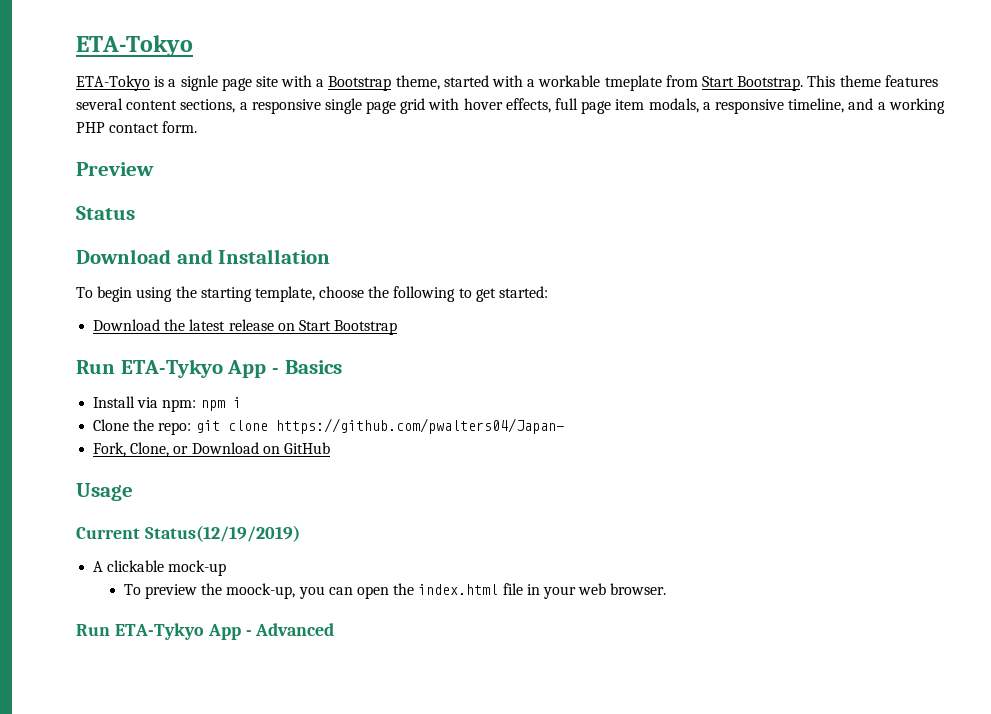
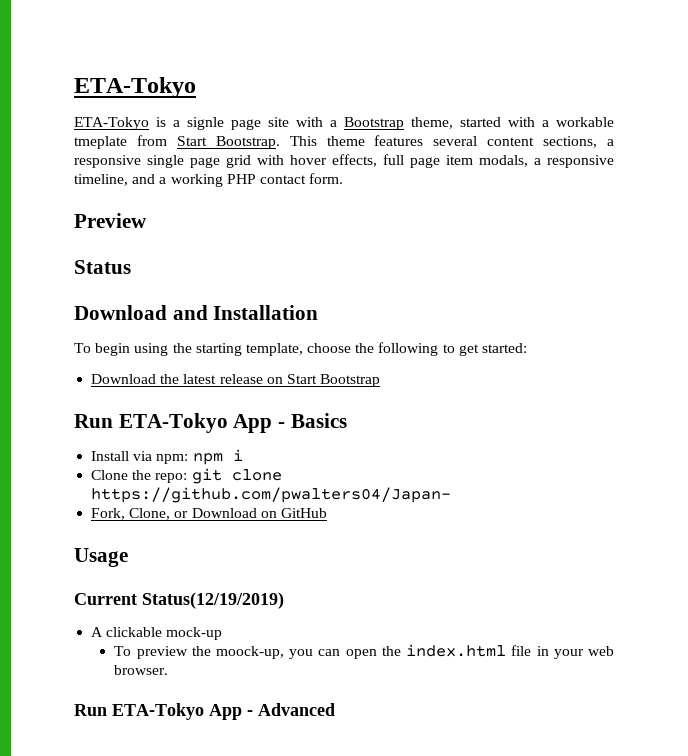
- Run ETA-Tykyo App - Basics
+ Run ETA-Tokyo App - Basics
- Run ETA-Tykyo App - Advanced
+ Run ETA-Tokyo App - Advanced

